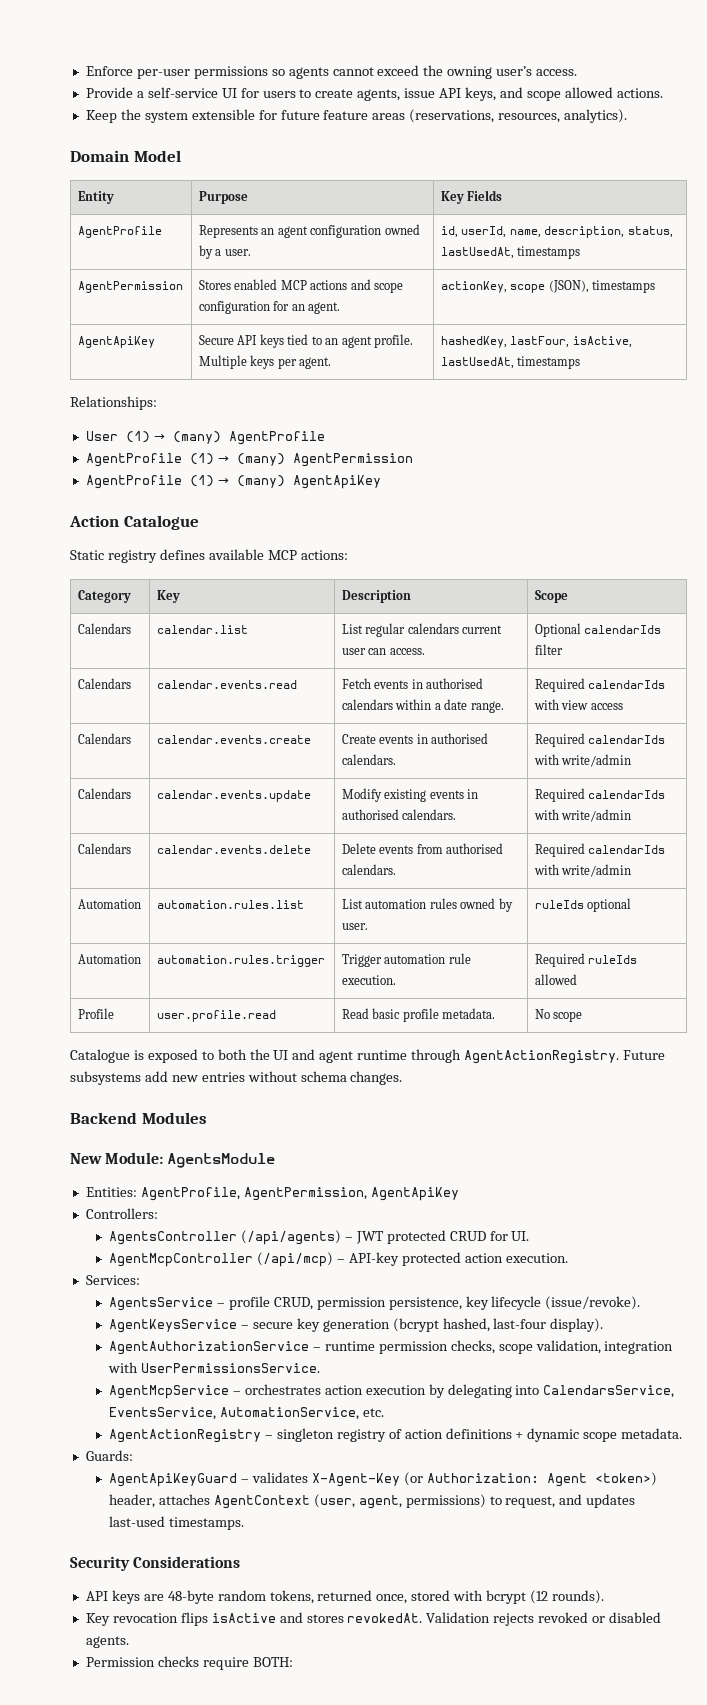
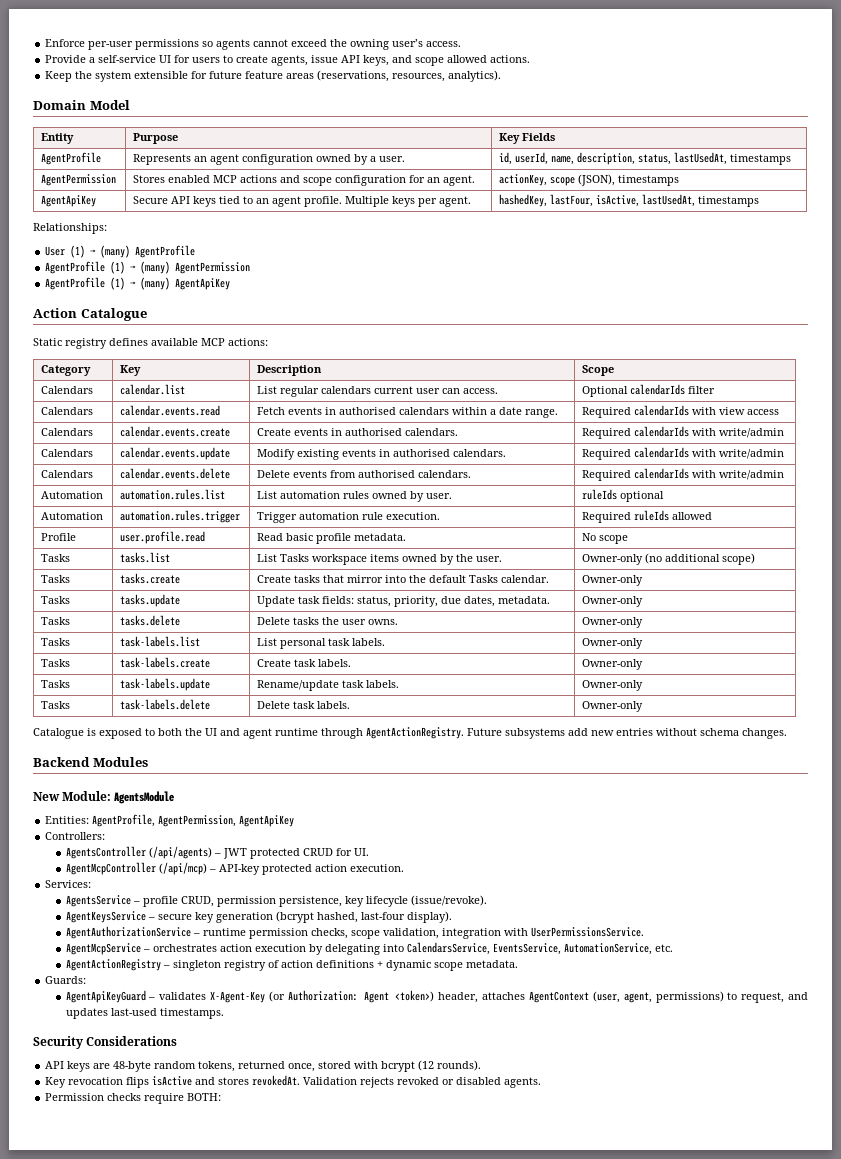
+ Tasks | tasks.list | List Tasks workspace items owned by the user. | Owner-only (no additional scope)
+ Tasks | tasks.create | Create tasks that mirror into the default Tasks calendar. | Owner-only
+ Tasks | tasks.update | Update task fields: status, priority, due dates, metadata. | Owner-only
+ Tasks | tasks.delete | Delete tasks the user owns. | Owner-only
+ Tasks | task-labels.list | List personal task labels. | Owner-only
+ Tasks | task-labels.create | Create task labels. | Owner-only
+ Tasks | task-labels.update | Rename/update task labels. | Owner-only
+ Tasks | task-labels.delete | Delete task labels. | Owner-only

